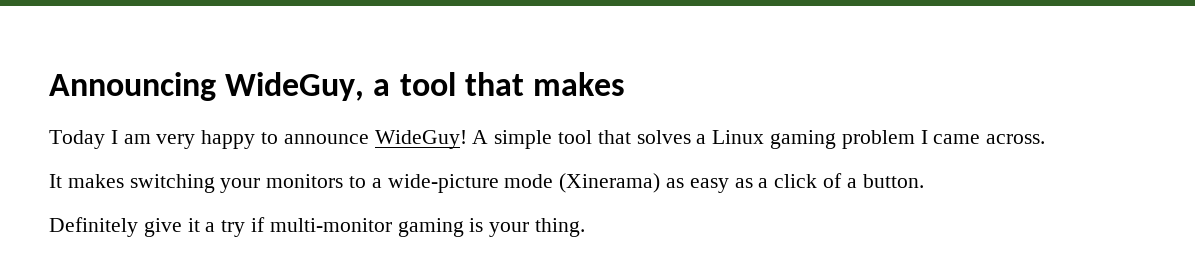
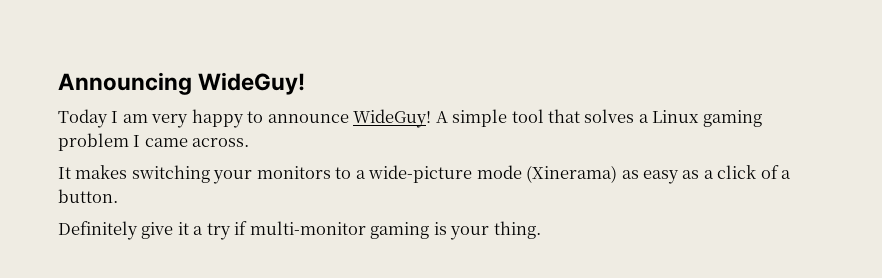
- Announcing WideGuy, a tool that makes
+ Announcing WideGuy!

